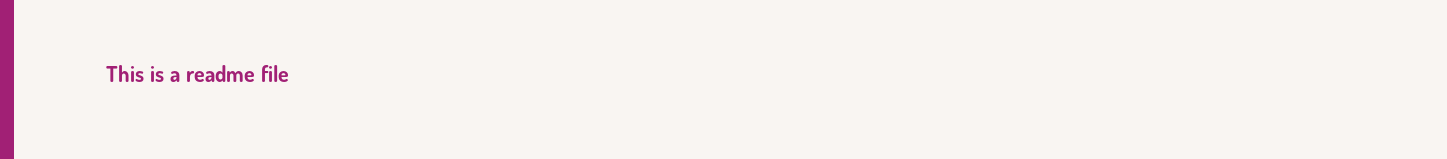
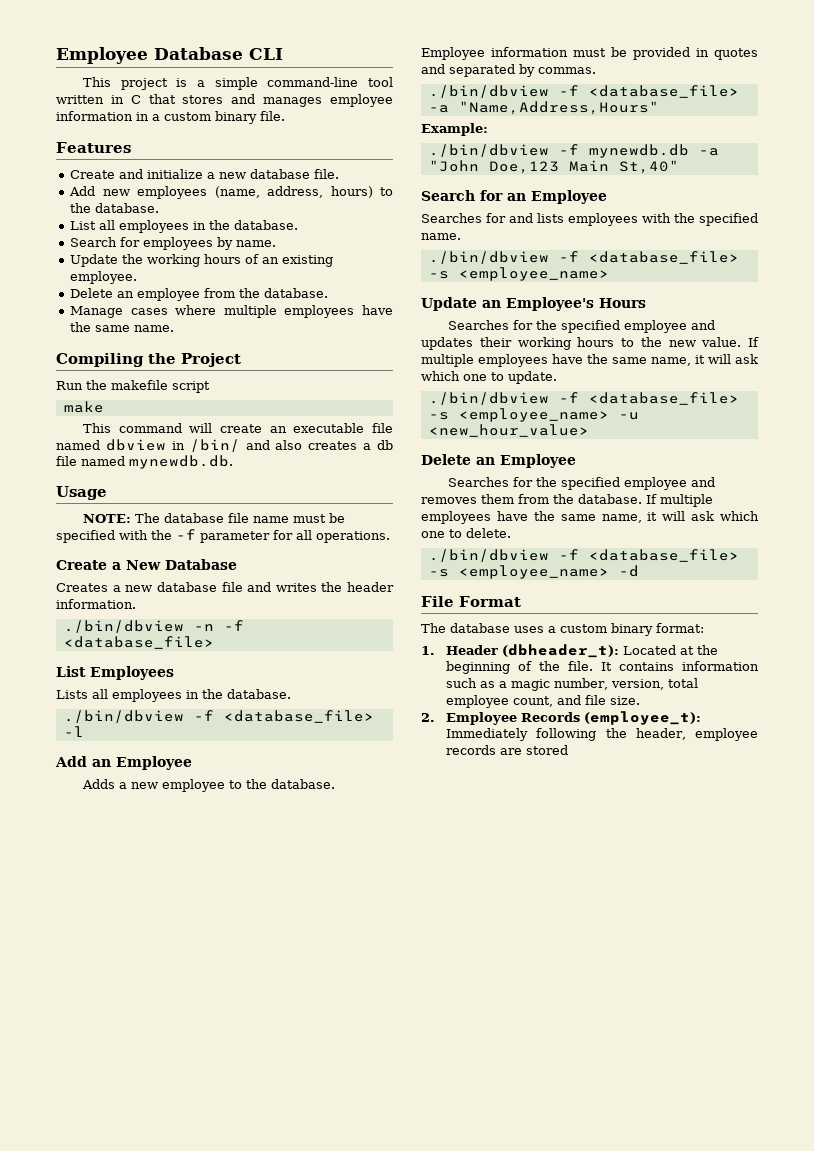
- This is a readme file
+ Employee Database CLI
+ This project is a simple command-line tool written in C that stores and manages employee information in a custom binary file.
+ Features
+ Create and initialize a new database file.
+ Add new employees (name, address, hours) to the database.
+ List all employees in the database.
+ Search for employees by name.
+ Update the working hours of an existing employee.
+ Delete an employee from the database.
+ Manage cases where multiple employees have the same name.
+ Compiling the Project
+ Run the makefile script
+ make
+ This command will create an executable file named dbview in /bin/ and also creates a db file named mynewdb.db.
+ Usage
+ NOTE: The database file name must be specified with the -f parameter for all operations.
+ Create a New Database
+ Creates a new database file and writes the header information.
+ ./bin/dbview -n -f <database_file>
+ List Employees
+ Lists all employees in the database.
+ ./bin/dbview -f <database_file> -l
+ Add an Employee
+ Adds a new employee to the database. Employee information must be provided in quotes and separated by commas.
+ ./bin/dbview -f <database_file> -a "Name,Address,Hours"
+ Example:
+ ./bin/dbview -f mynewdb.db -a "John Doe,123 Main St,40"
+ Search for an Employee
+ Searches for and lists employees with the specified name.
+ ./bin/dbview -f <database_file> -s <employee_name>
+ Update an Employee's Hours
+ Searches for the specified employee and updates their working hours to the new value. If multiple employees have the same name, it will ask which one to update.
+ ./bin/dbview -f <database_file> -s <employee_name> -u <new_hour_value>
+ Delete an Employee
+ Searches for the specified employee and removes them from the database. If multiple employees have the same name, it will ask which one to delete.
+ ./bin/dbview -f <database_file> -s <employee_name> -d
+ File Format
+ The database uses a custom binary format:
+ 1. Header (dbheader_t): Located at the beginning of the file. It contains information such as a magic number, version, total employee count, and file size.
+ 2. Employee Records (employee_t): Immediately following the header, employee records are stored

